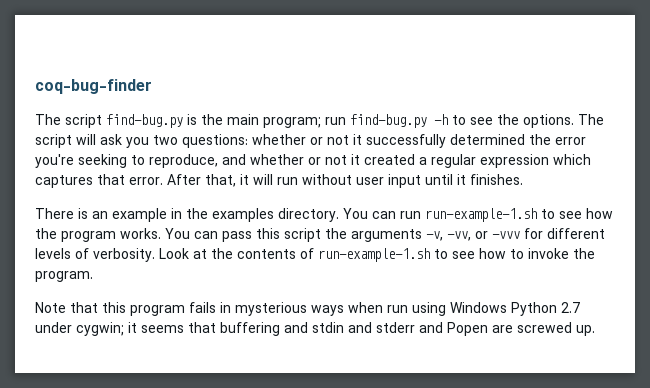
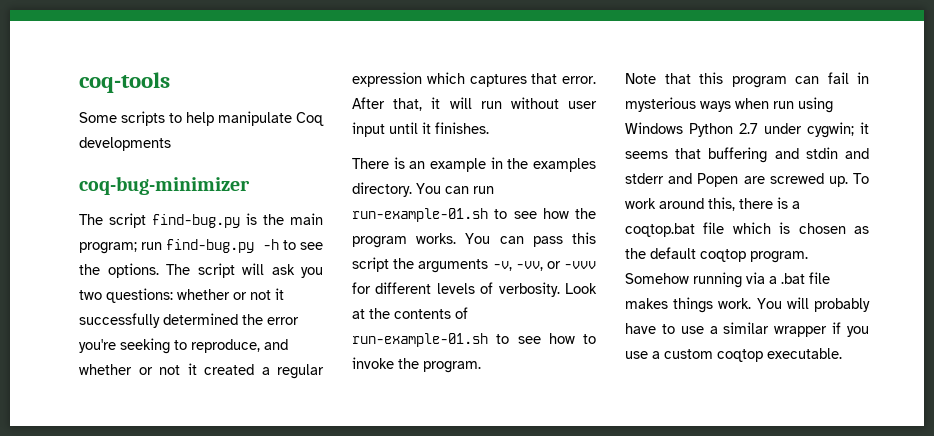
- coq-bug-finder
+ coq-tools
+ Some scripts to help manipulate Coq developments
+ coq-bug-minimizer
- You can run run-example-1.sh to see how the program works.
+ You can run run-example-01.sh to see how the program works.
- Look at the contents of run-example-1.sh to see how to invoke the program.
+ Look at the contents of run-example-01.sh to see how to invoke the program.
- Note that this program fails in mysterious ways when run using Windows Python 2.7 under cygwin; it seems that buffering and stdin and stderr and Popen are screwed up.
+ Note that this program can fail in mysterious ways when run using Windows Python 2.7 under cygwin; it seems that buffering and stdin and stderr and Popen are screwed up.
+ To work around this, there is a coqtop.bat file which is chosen as the default coqtop program. Somehow running via a .bat file makes things work. You will probably have to use a similar wrapper if you use a custom coqtop executable.

